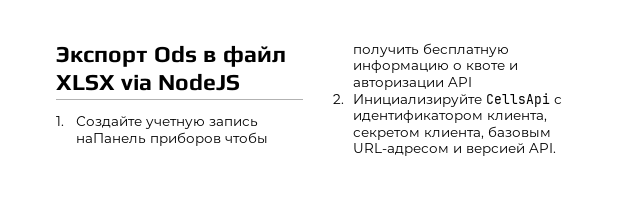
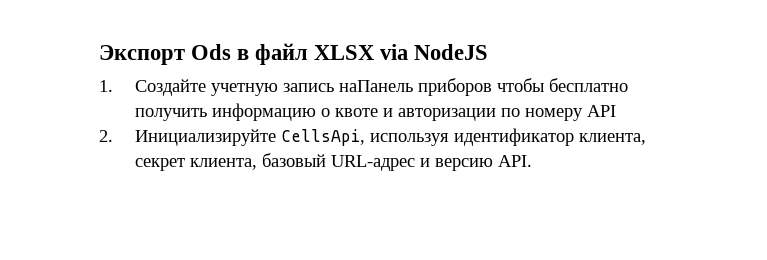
- 1. Создайте учетную запись наПанель приборов чтобы получить бесплатную информацию о квоте и авторизации API
+ 1. Создайте учетную запись наПанель приборов чтобы бесплатно получить информацию о квоте и авторизации по номеру API
- 2. Инициализируйте CellsApi с идентификатором клиента, секретом клиента, базовым URL-адресом и версией API.
+ 2. Инициализируйте CellsApi, используя идентификатор клиента, секрет клиента, базовый URL-адрес и версию API.

